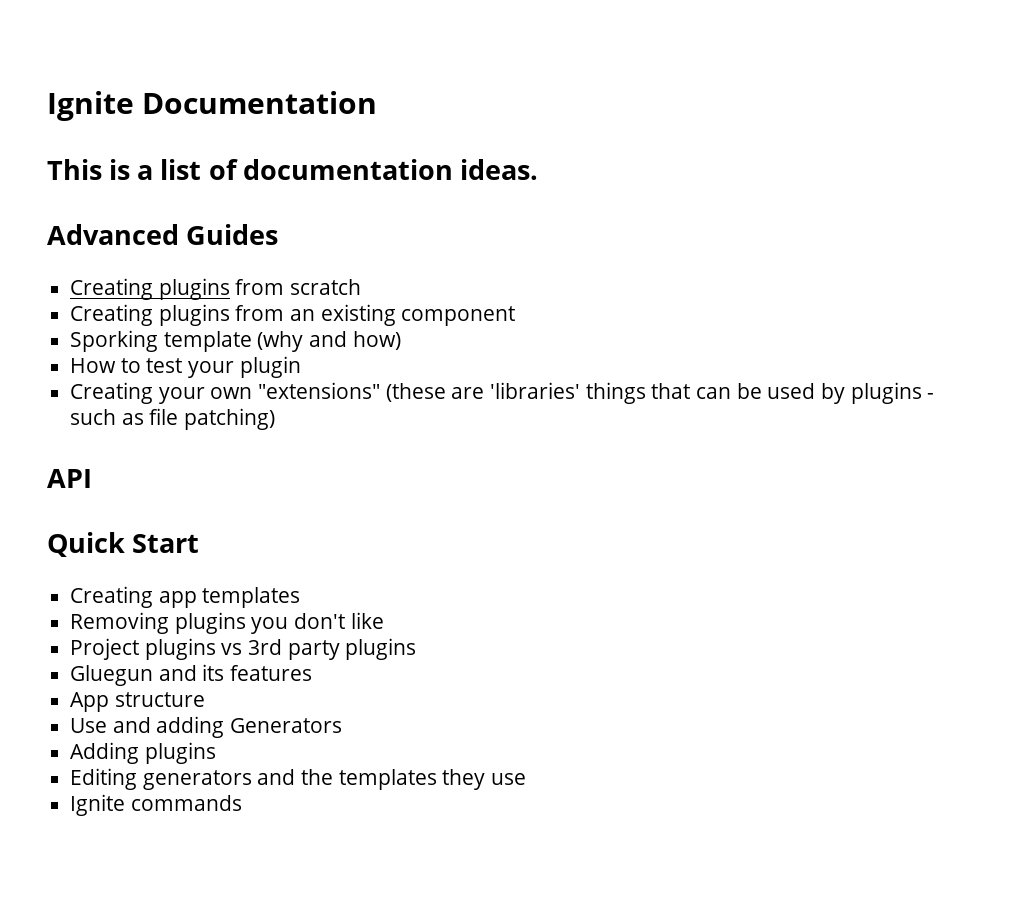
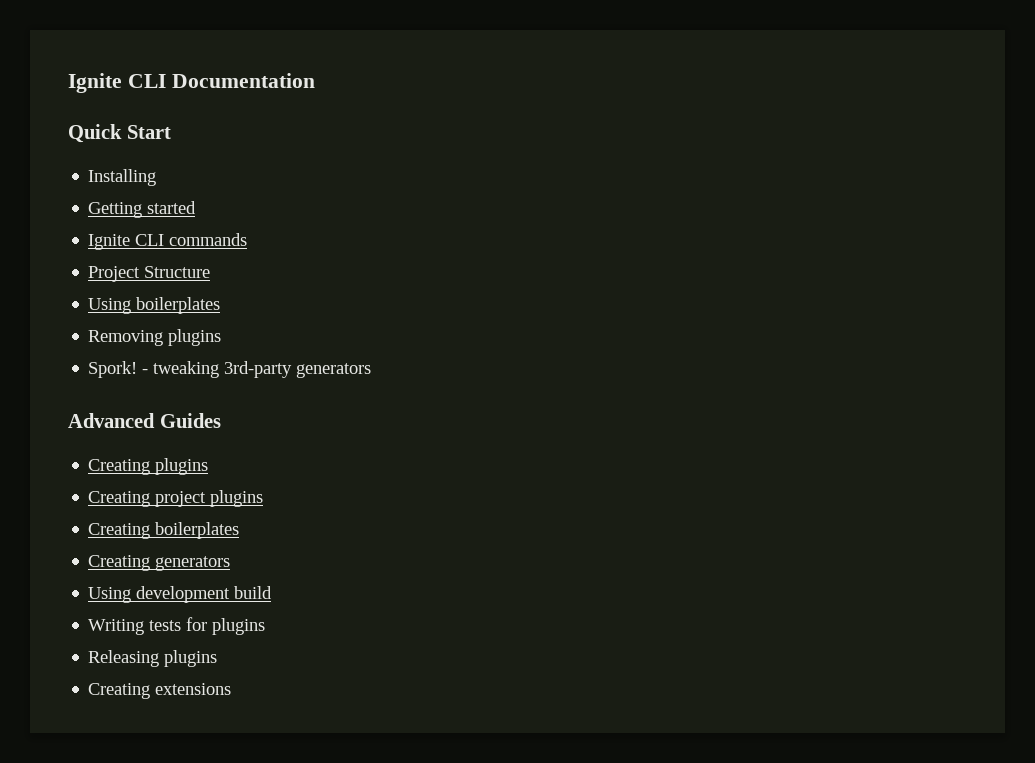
- Ignite Documentation
+ Ignite CLI Documentation
- This is a list of documentation ideas.
+ Quick Start
+ Installing
+ Getting started
+ Ignite CLI commands
+ Project Structure
+ Using boilerplates
+ Removing plugins
+ Spork! - tweaking 3rd-party generators
- Creating plugins from scratch
- Creating plugins from an existing component
- Sporking template (why and how)
- How to test your plugin
- Creating your own "extensions" (these are 'libraries' things that can be used by plugins - such as file patching)
- API
- Quick Start
- Creating app templates
- Removing plugins you don't like
- Project plugins vs 3rd party plugins
- Gluegun and its features
- App structure
- Use and adding Generators
- Adding plugins
- Editing generators and the templates they use
- Ignite commands
+ Creating plugins
+ Creating project plugins
+ Creating boilerplates
+ Creating generators
+ Using development build
+ Writing tests for plugins
+ Releasing plugins
+ Creating extensions

